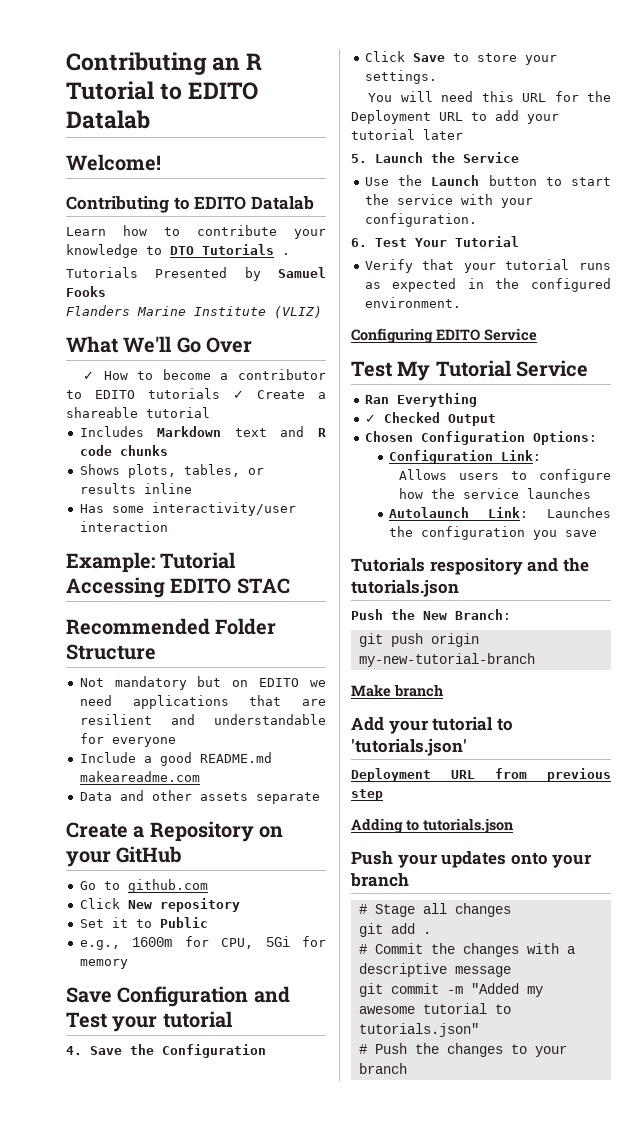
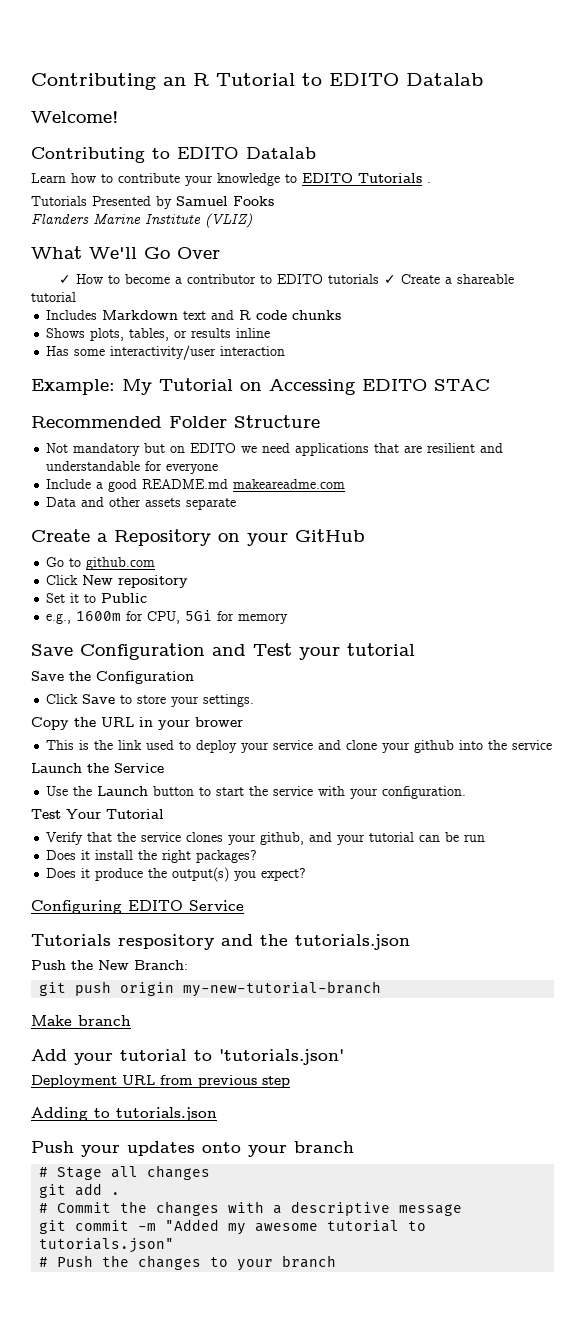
- Learn how to contribute your knowledge to DTO Tutorials .
+ Learn how to contribute your knowledge to EDITO Tutorials .
- Example: Tutorial Accessing EDITO STAC
+ Example: My Tutorial on Accessing EDITO STAC
- 4. Save the Configuration
+ Save the Configuration
- You will need this URL for the Deployment URL to add your tutorial later
- 5. Launch the Service
+ Copy the URL in your brower
+ This is the link used to deploy your service and clone your github into the service
+ Launch the Service
- 6. Test Your Tutorial
+ Test Your Tutorial
- Verify that your tutorial runs as expected in the configured environment.
+ Verify that the service clones your github, and your tutorial can be run
+ Does it install the right packages?
+ Does it produce the output(s) you expect?
  Configuring EDITO Service
- Test My Tutorial Service
- Ran Everything
- ✓ Checked Output
- Chosen Configuration Options:
- Configuration Link:
- Allows users to configure how the service launches
- Autolaunch Link: Launches the configuration you save

